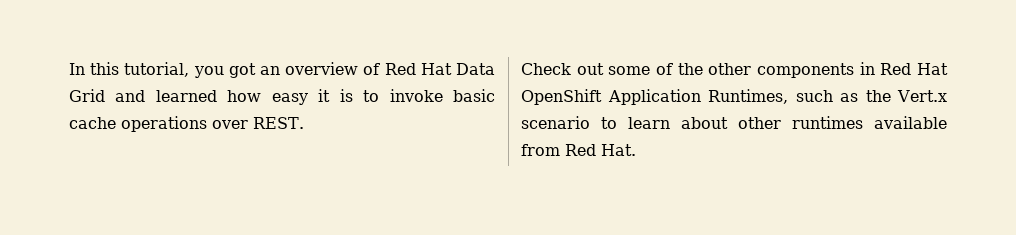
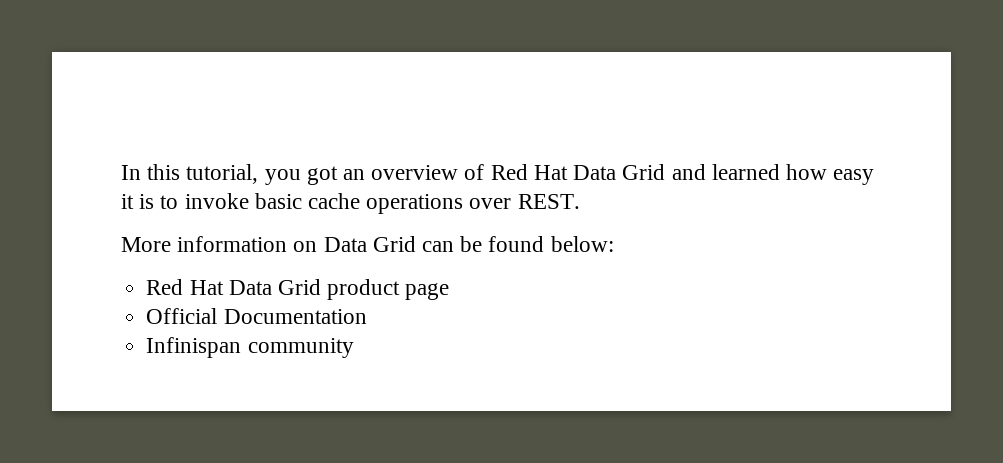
- Check out some of the other components in Red Hat OpenShift Application Runtimes, such as the Vert.x scenario to learn about other runtimes available from Red Hat.
+ More information on Data Grid can be found below:
+ Red Hat Data Grid product page
+ Official Documentation
+ Infinispan community

